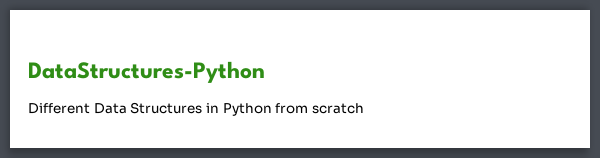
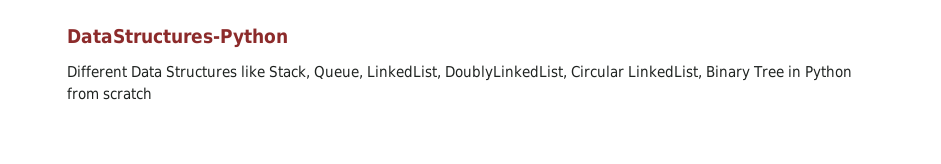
- Different Data Structures in Python from scratch
+ Different Data Structures like Stack, Queue, LinkedList, DoublyLinkedList, Circular LinkedList, Binary Tree in Python from scratch

